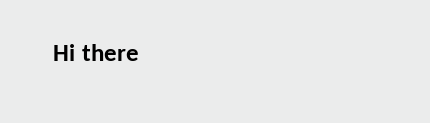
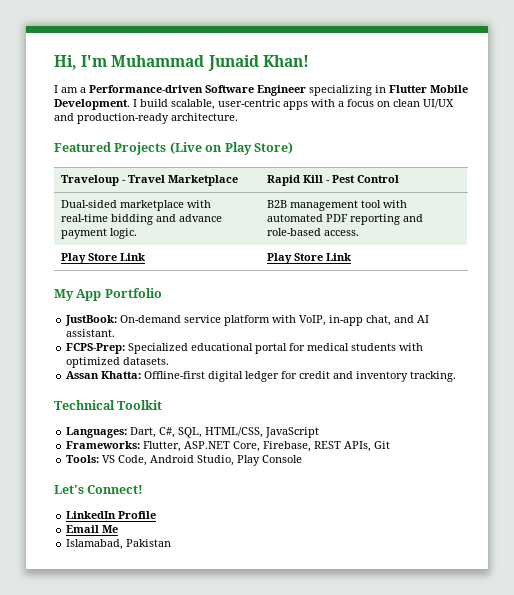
- Hi there
+ Hi, I'm Muhammad Junaid Khan!
+ I am a Performance-driven Software Engineer specializing in Flutter Mobile Development. I build scalable, user-centric apps with a focus on clean UI/UX and production-ready architecture.
+ Featured Projects (Live on Play Store)
+ Traveloup - Travel Marketplace | Rapid Kill - Pest Control
+ Dual-sided marketplace with real-time bidding and advance payment logic. | B2B management tool with automated PDF reporting and role-based access.
+ Play Store Link | Play Store Link
+ My App Portfolio
+ JustBook: On-demand service platform with VoIP, in-app chat, and AI assistant.
+ FCPS-Prep: Specialized educational portal for medical students with optimized datasets.
+ Assan Khatta: Offline-first digital ledger for credit and inventory tracking.
+ Technical Toolkit
+ Languages: Dart, C#, SQL, HTML/CSS, JavaScript
+ Frameworks: Flutter, ASP.NET Core, Firebase, REST APIs, Git
+ Tools: VS Code, Android Studio, Play Console
+ Let's Connect!
+ LinkedIn Profile
+ Email Me
+ Islamabad, Pakistan

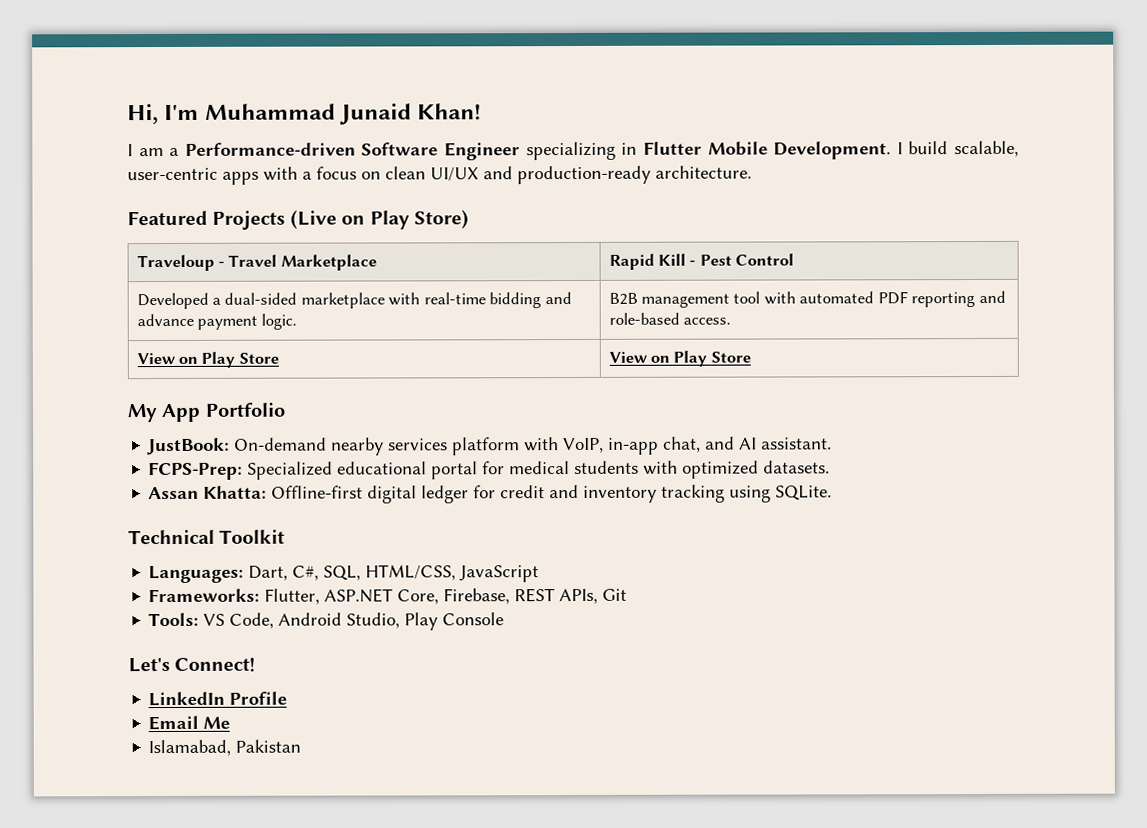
- Dual-sided marketplace with real-time bidding and advance payment logic. | B2B management tool with automated PDF reporting and role-based access.
+ Developed a dual-sided marketplace with real-time bidding and advance payment logic. | B2B management tool with automated PDF reporting and role-based access.
- Play Store Link | Play Store Link
+ View on Play Store | View on Play Store
- JustBook: On-demand service platform with VoIP, in-app chat, and AI assistant.
+ JustBook: On-demand nearby services platform with VoIP, in-app chat, and AI assistant.
- Assan Khatta: Offline-first digital ledger for credit and inventory tracking.
+ Assan Khatta: Offline-first digital ledger for credit and inventory tracking using SQLite.

